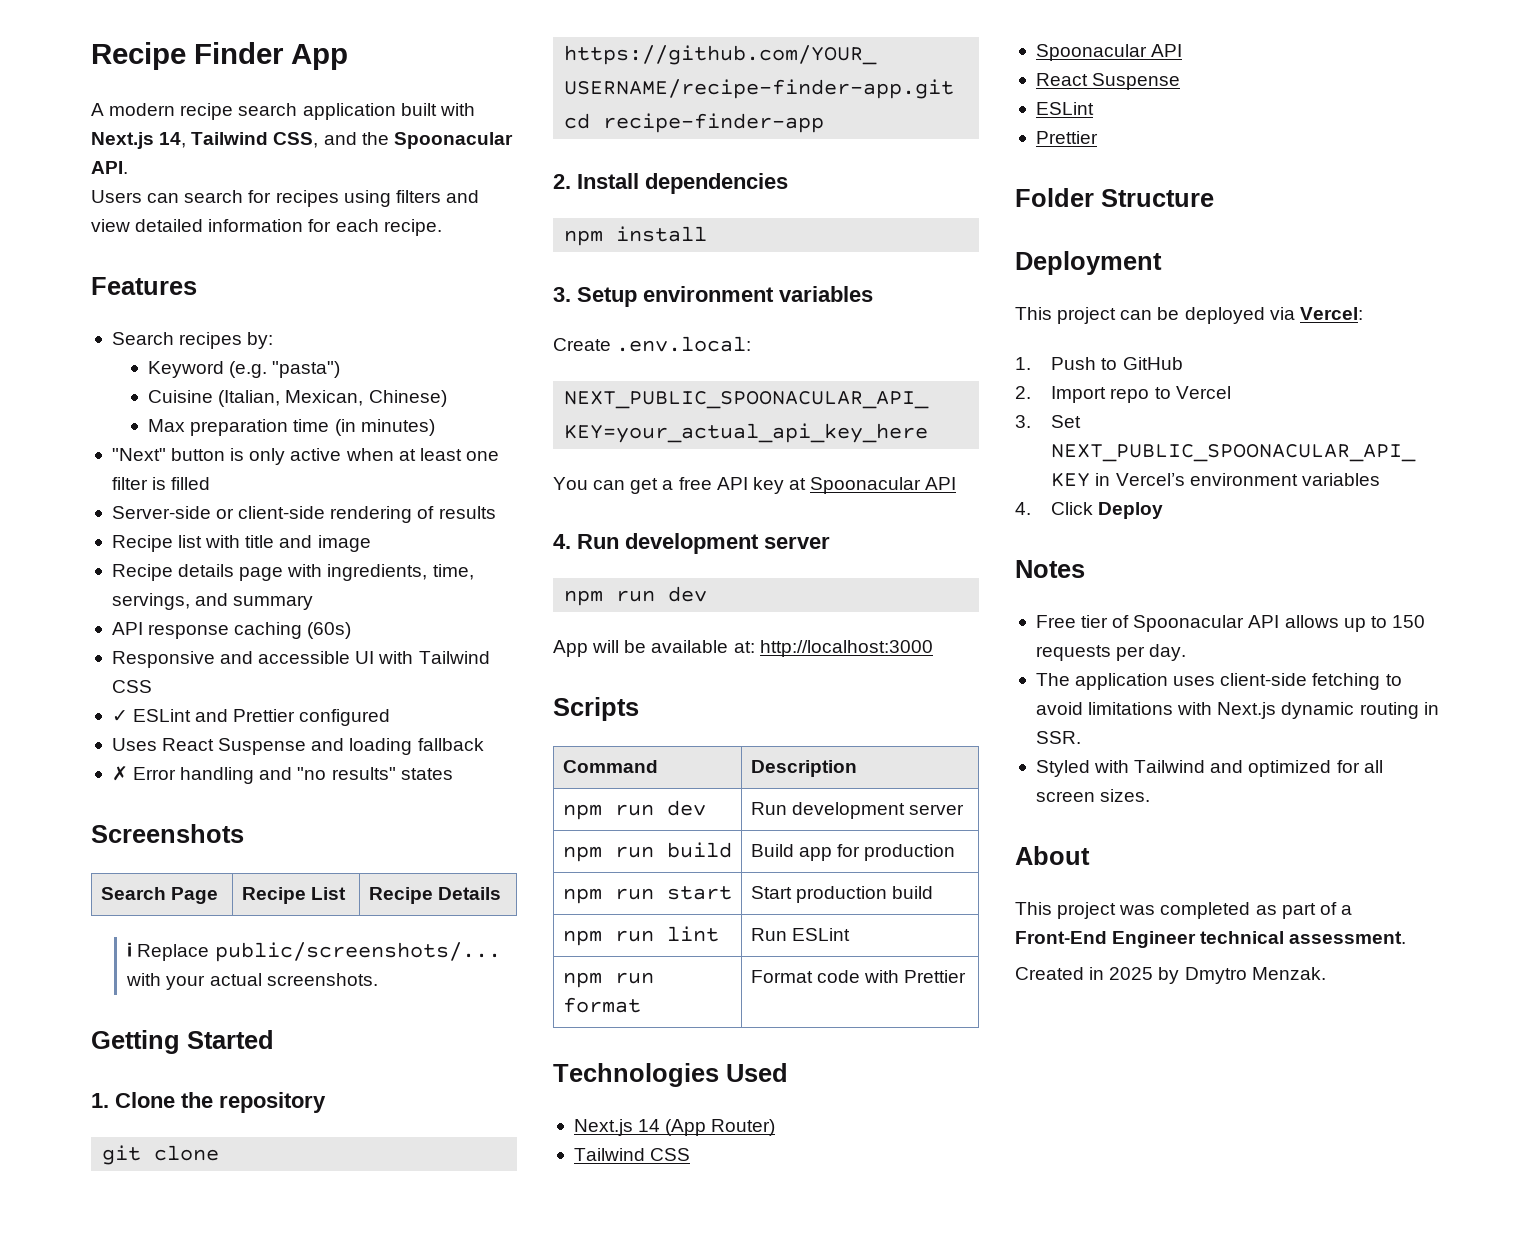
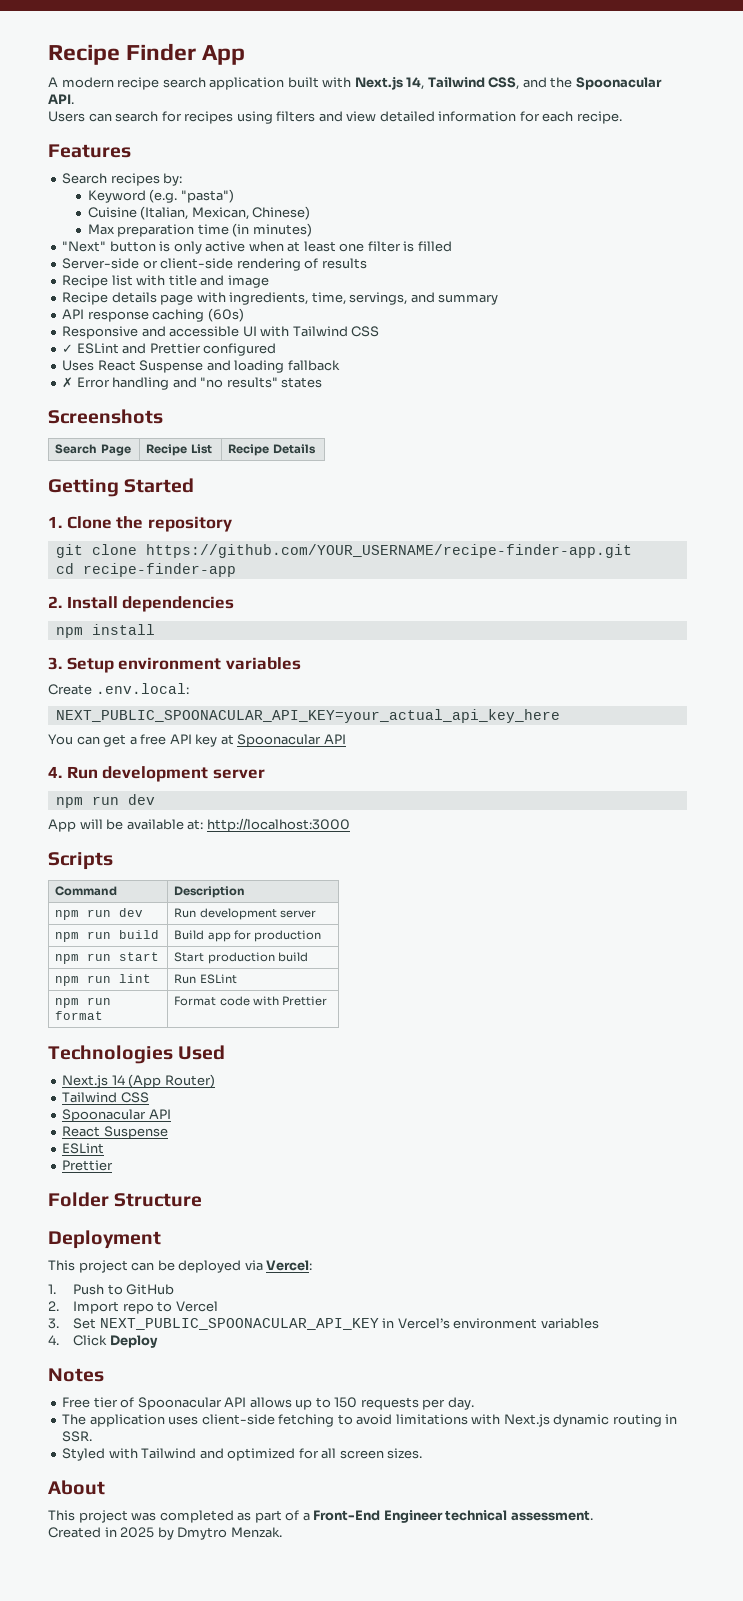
- ℹ Replace public/screenshots/... with your actual screenshots.

